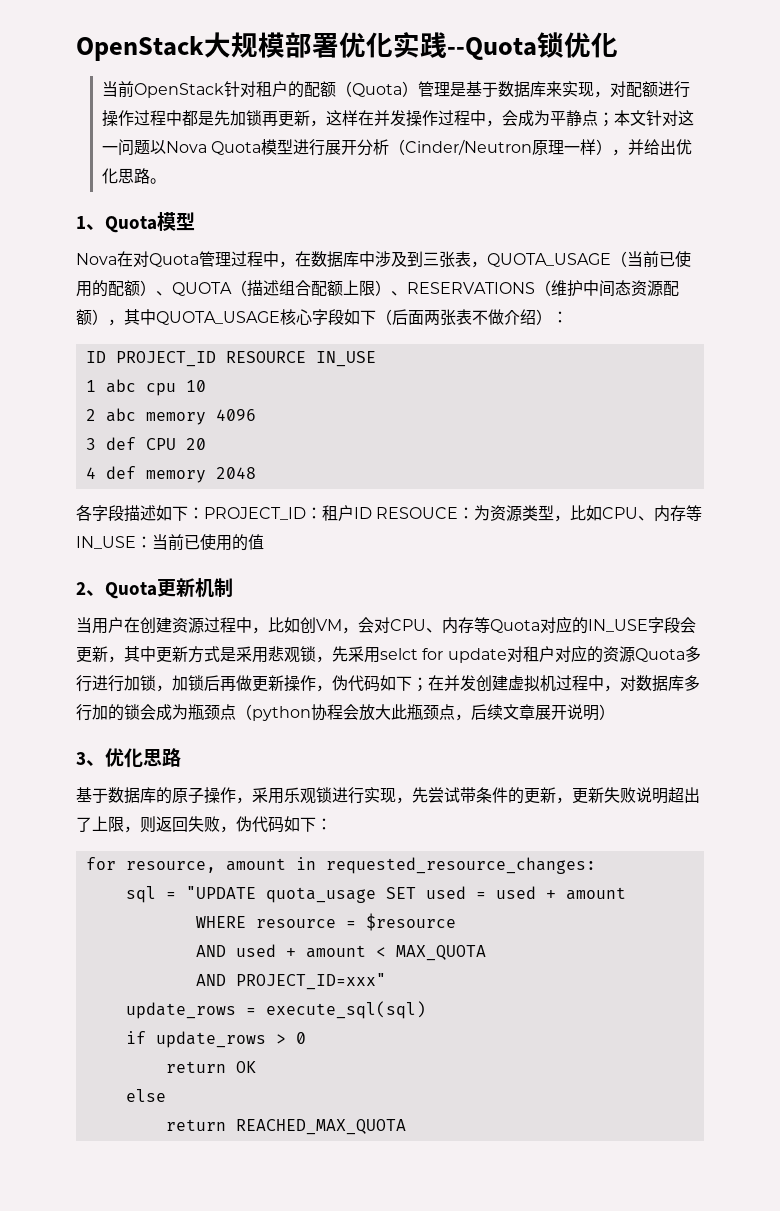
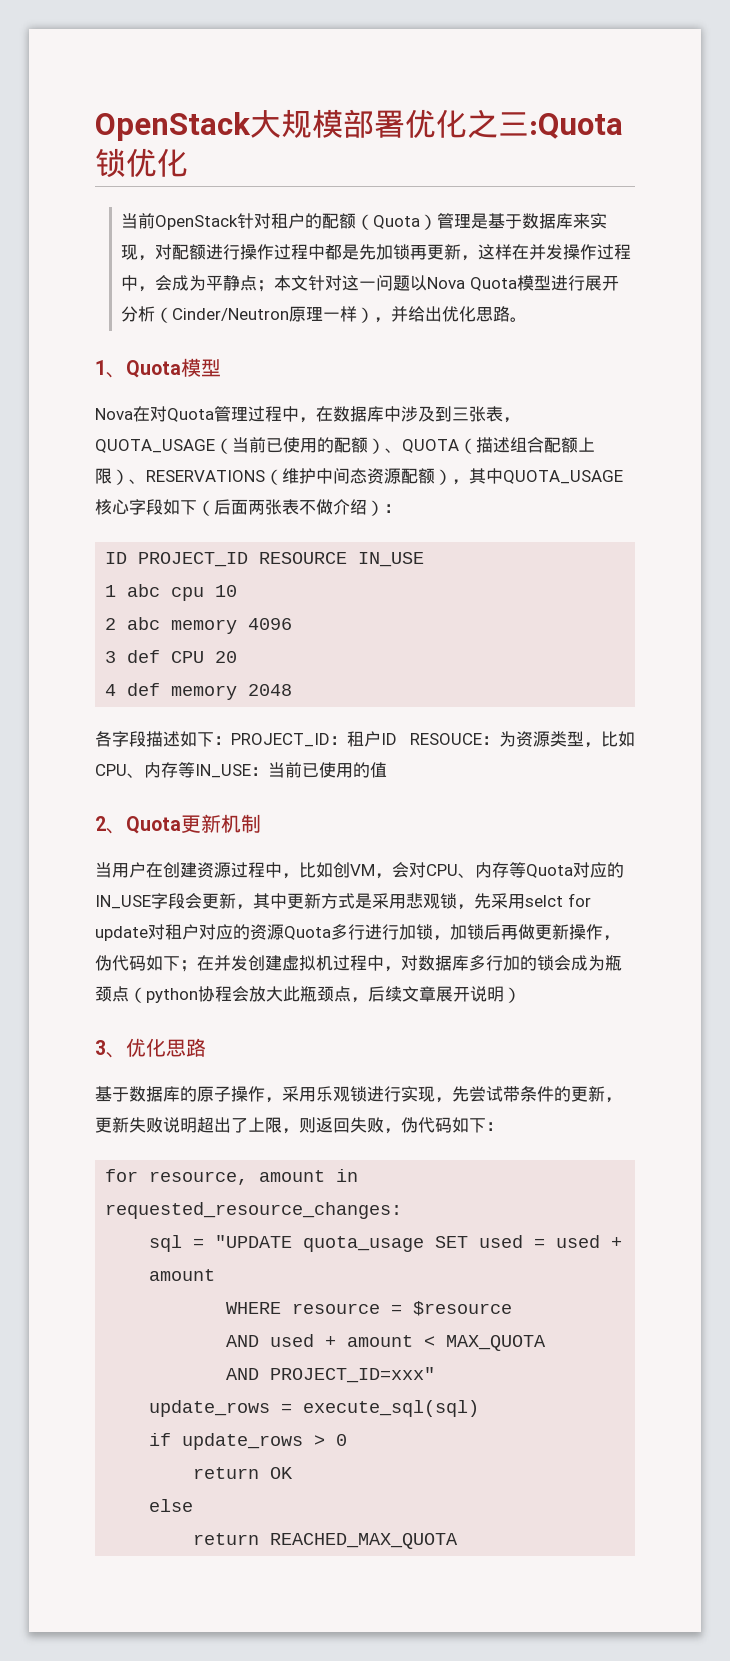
- OpenStack大规模部署优化实践--Quota锁优化
+ OpenStack大规模部署优化之三:Quota锁优化

